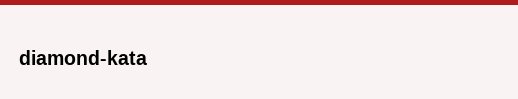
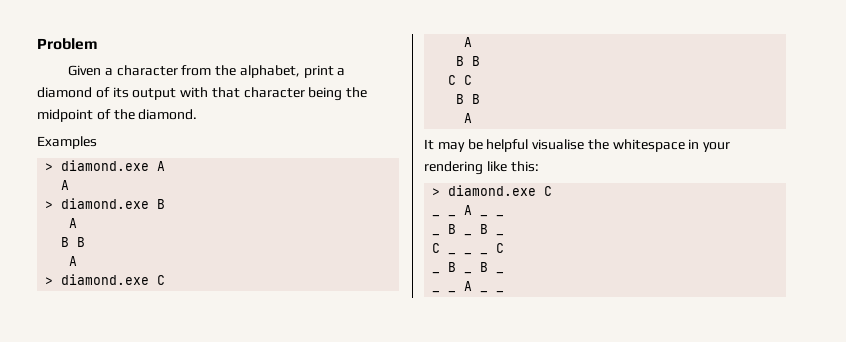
- diamond-kata
+ Problem
+ Given a character from the alphabet, print a diamond of its output with that character being the midpoint of the diamond.
+ Examples
+ > diamond.exe A
+ A
+ > diamond.exe B
+ A
+ B B
+ A
+ > diamond.exe C
+ A
+ B B
+ C C
+ B B
+ A
+ It may be helpful visualise the whitespace in your rendering like this:
+ > diamond.exe C
+ _ _ A _ _
+ _ B _ B _
+ C _ _ _ C
+ _ B _ B _
+ _ _ A _ _

